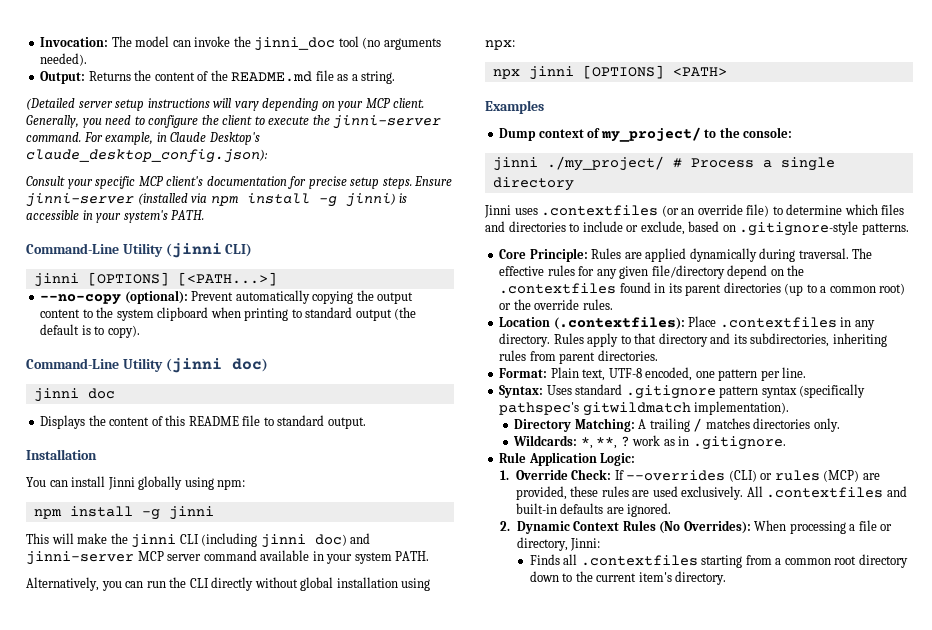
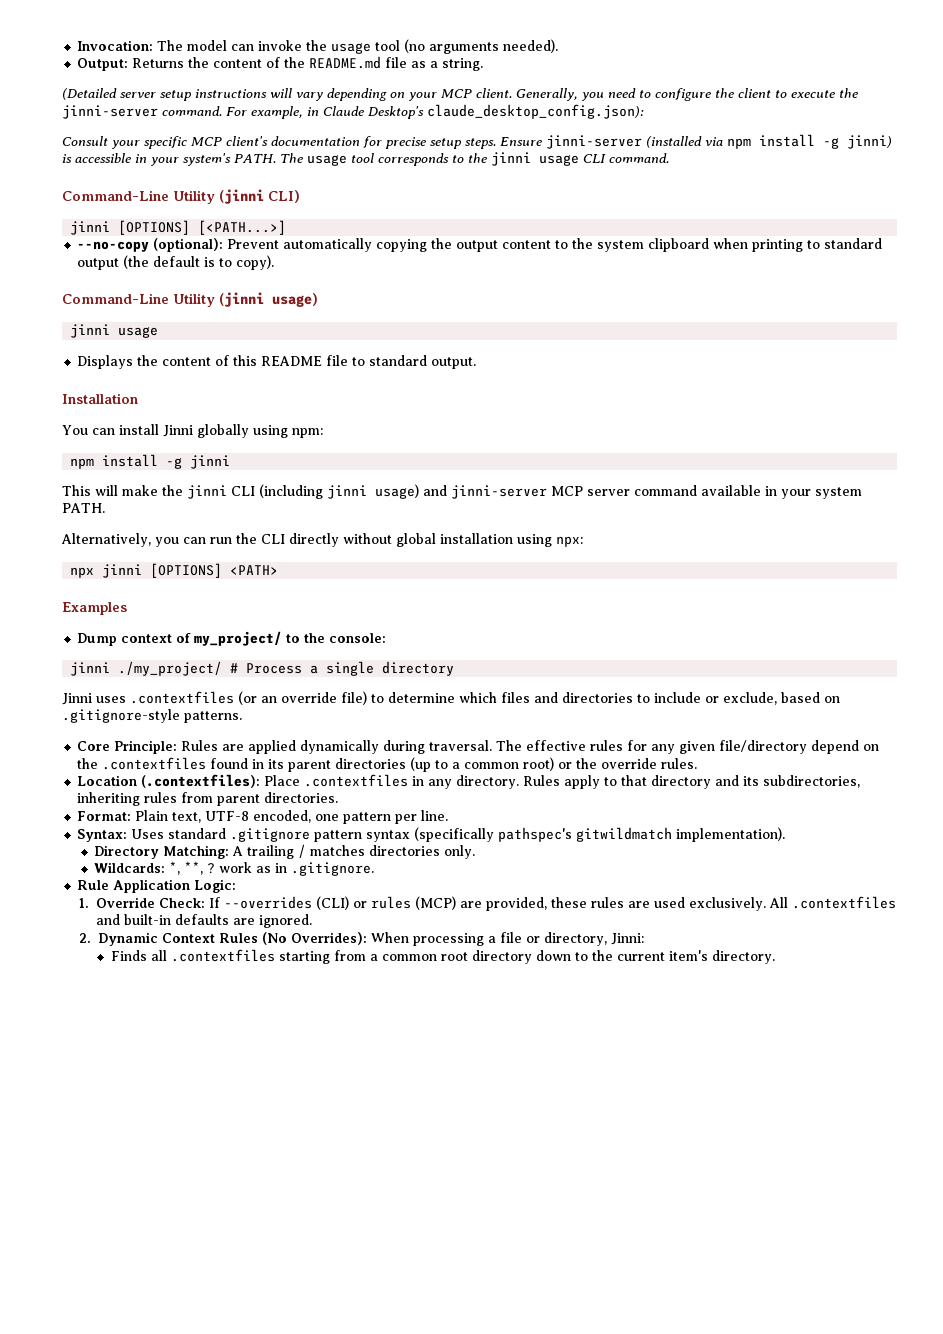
- Invocation: The model can invoke the jinni_doc tool (no arguments needed).
+ Invocation: The model can invoke the usage tool (no arguments needed).
+ The usage tool corresponds to the jinni usage CLI command.
- Command-Line Utility (jinni doc)
- jinni doc
+ Command-Line Utility (jinni usage)
+ jinni usage
- This will make the jinni CLI (including jinni doc) and jinni-server MCP server command available in your system PATH.
+ This will make the jinni CLI (including jinni usage) and jinni-server MCP server command available in your system PATH.

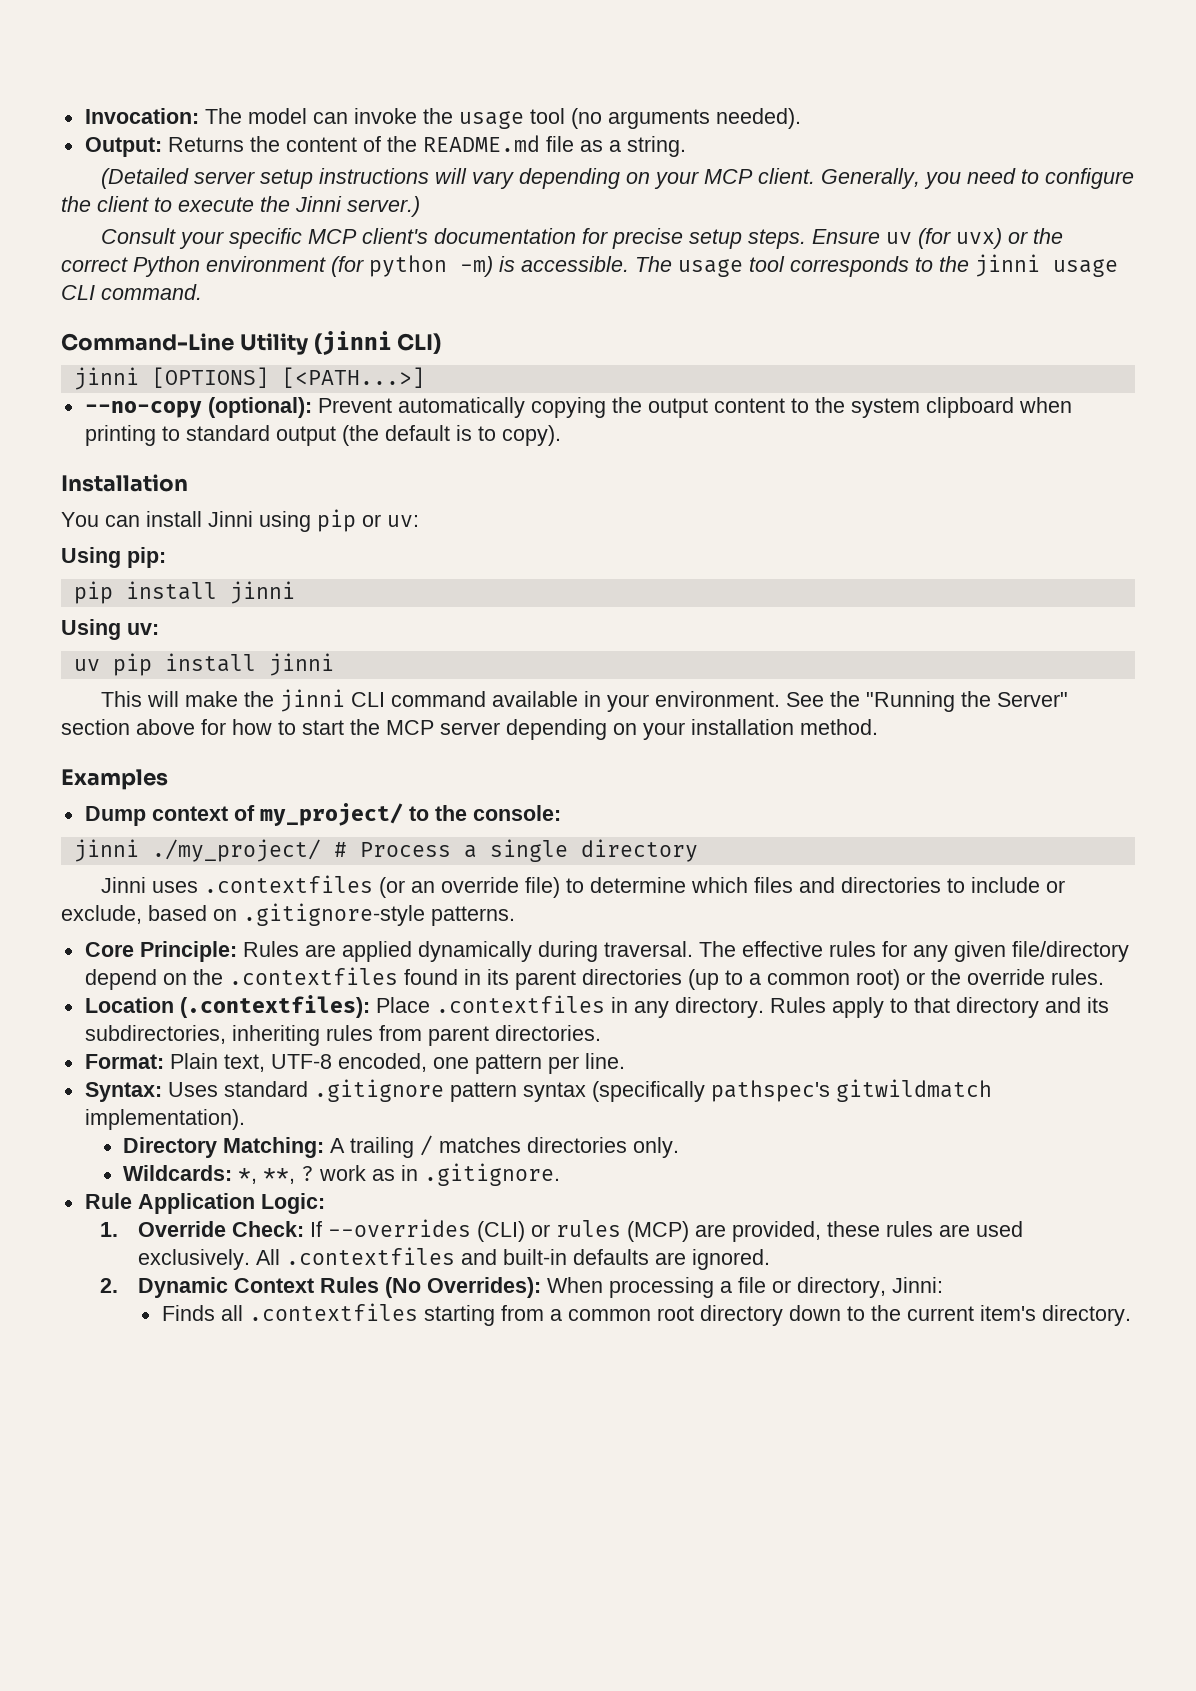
- Generally, you need to configure the client to execute the jinni-server command. For example, in Claude Desktop's claude_desktop_config.json):
+ Generally, you need to configure the client to execute the Jinni server.)
- Ensure jinni-server (installed via npm install -g jinni) is accessible in your system's PATH.
+ Ensure uv (for uvx) or the correct Python environment (for python -m) is accessible.
- Command-Line Utility (jinni usage)
- jinni usage
- Displays the content of this README file to standard output.
- You can install Jinni globally using npm:
- npm install -g jinni
+ You can install Jinni using pip or uv:
+ Using pip:
+ pip install jinni
+ Using uv:
+ uv pip install jinni
- This will make the jinni CLI (including jinni usage) and jinni-server MCP server command available in your system PATH.
- Alternatively, you can run the CLI directly without global installation using npx:
- npx jinni [OPTIONS] <PATH>
+ This will make the jinni CLI command available in your environment. See the "Running the Server" section above for how to start the MCP server depending on your installation method.

